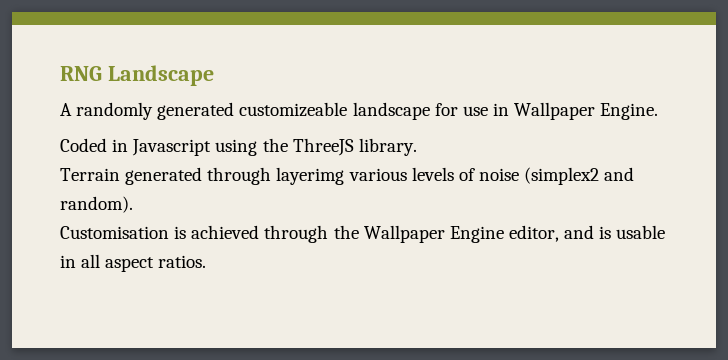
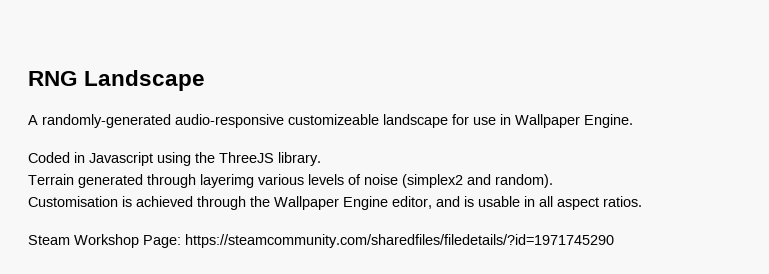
- A randomly generated customizeable landscape for use in Wallpaper Engine.
+ A randomly-generated audio-responsive customizeable landscape for use in Wallpaper Engine.
+ Steam Workshop Page: https://steamcommunity.com/sharedfiles/filedetails/?id=1971745290

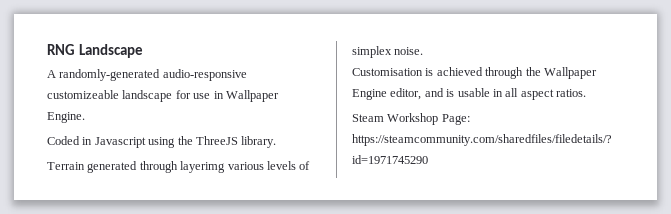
- Terrain generated through layerimg various levels of noise (simplex2 and random).
+ Terrain generated through layerimg various levels of simplex noise.

